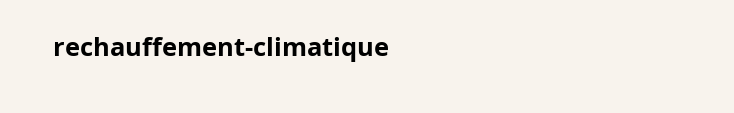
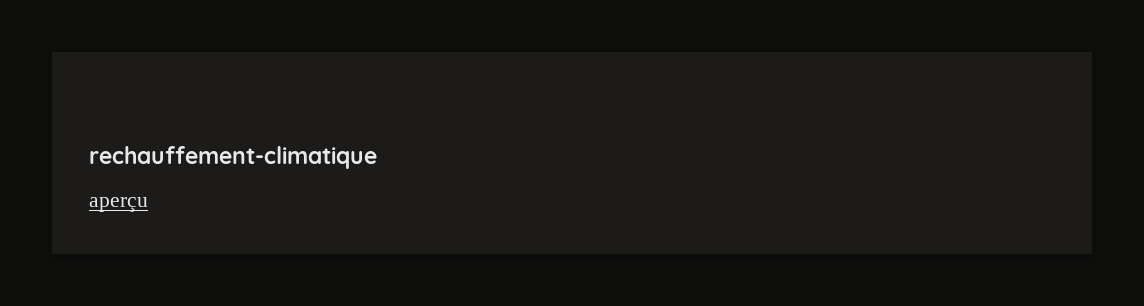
+ aperçu

